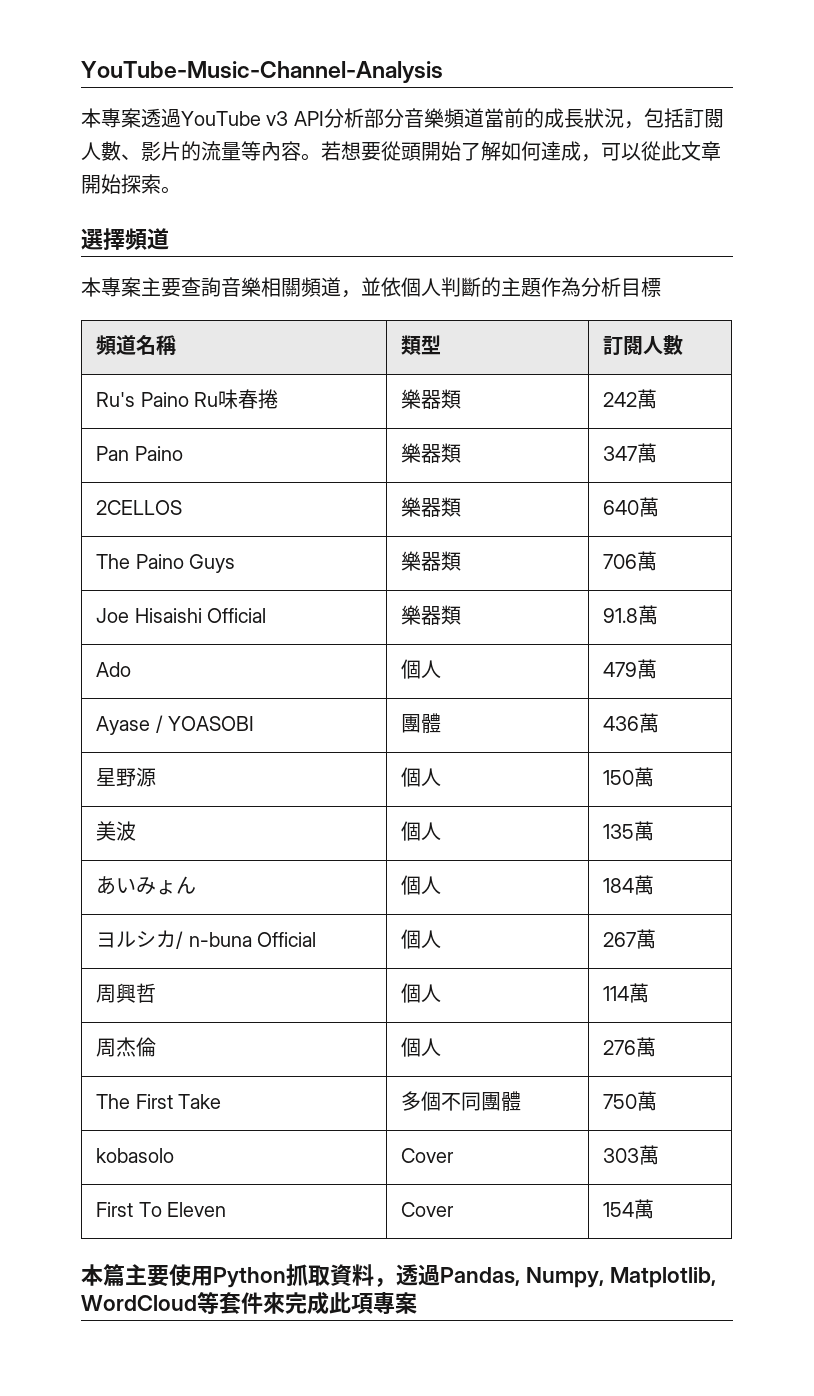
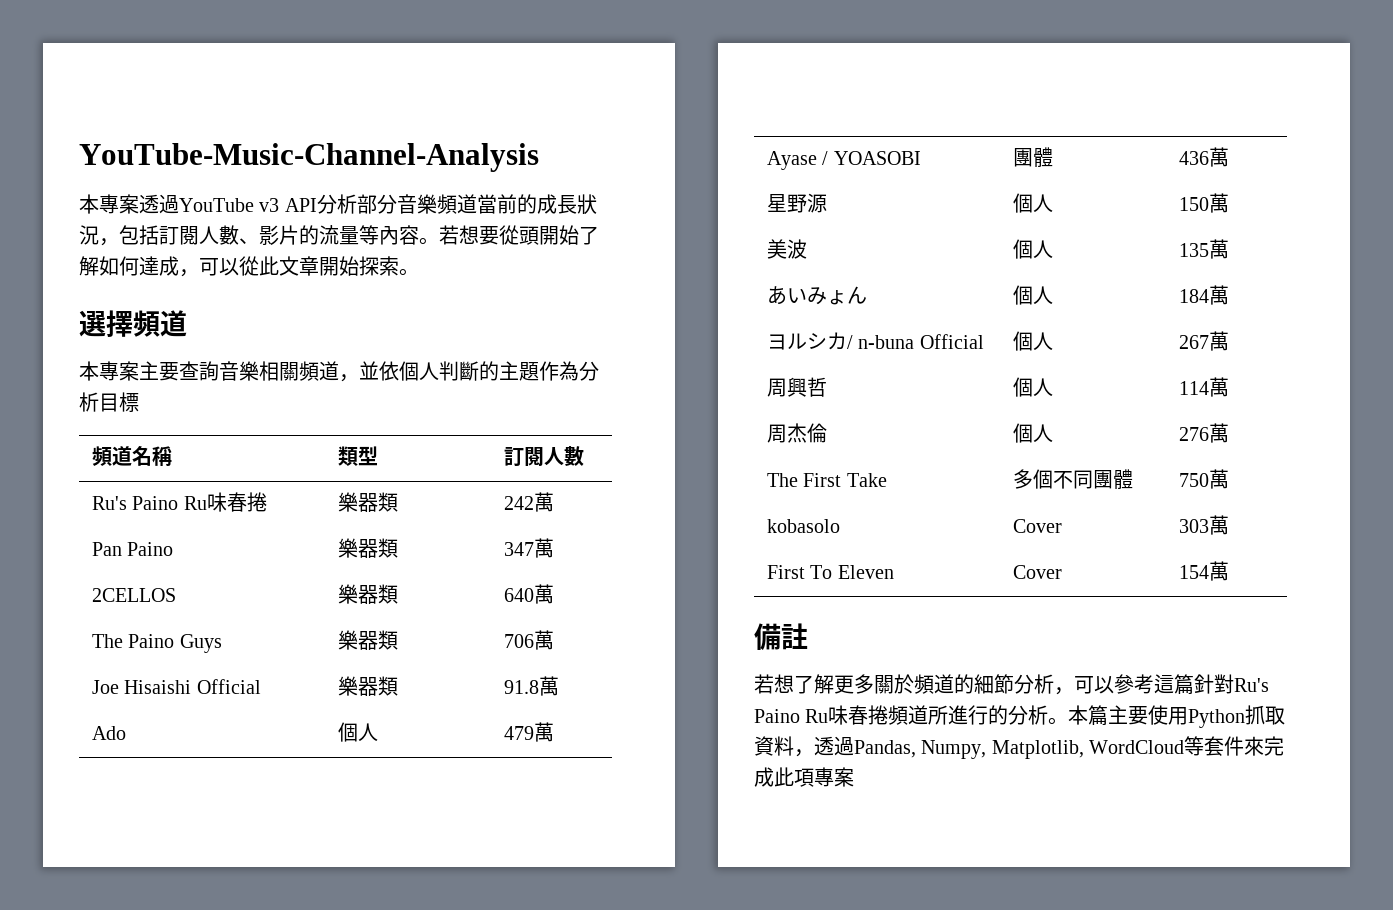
+ 備註
+ 若想了解更多關於頻道的細節分析，可以參考這篇針對Ru's Paino Ru味春捲頻道所進行的分析。

